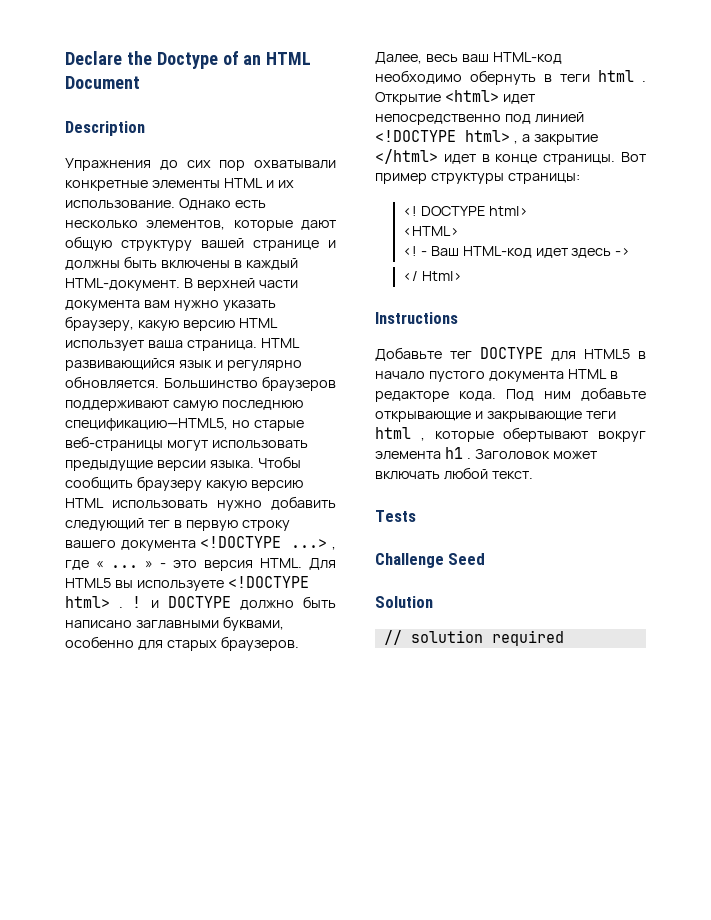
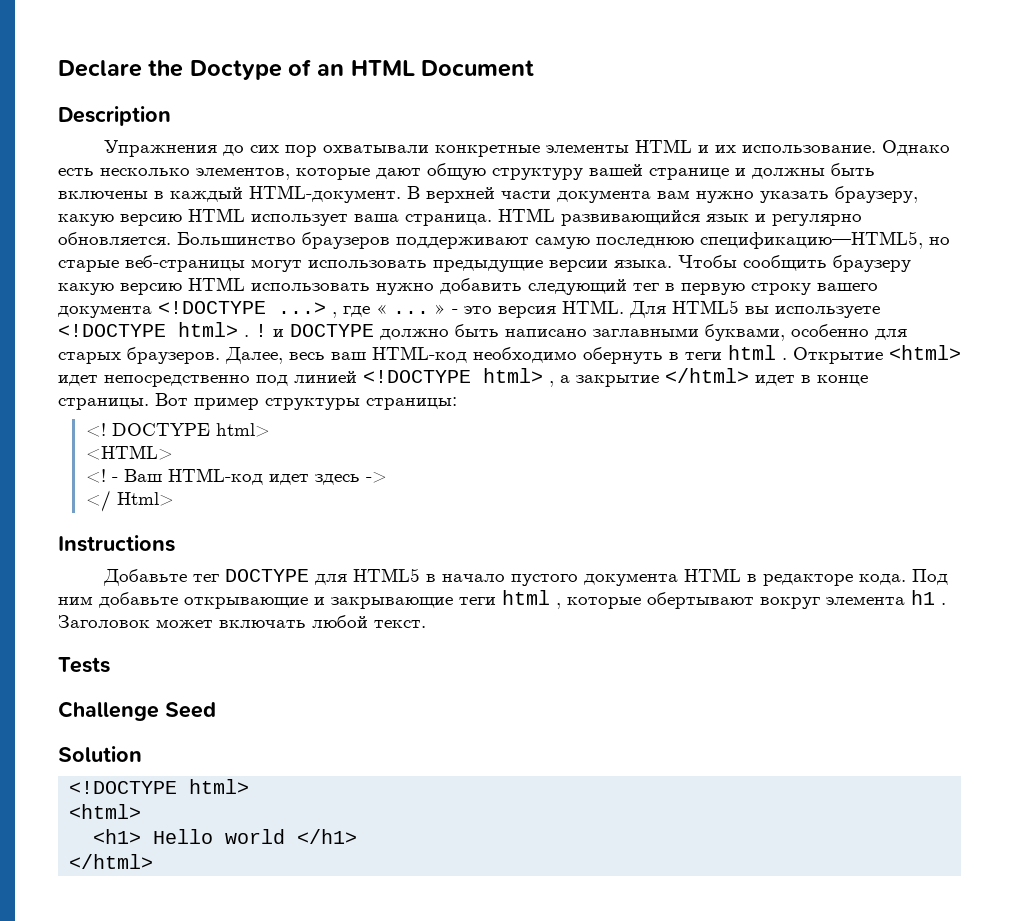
  Solution
- // solution required
+ <!DOCTYPE html>
+ <html>
+ <h1> Hello world </h1>
+ </html>

